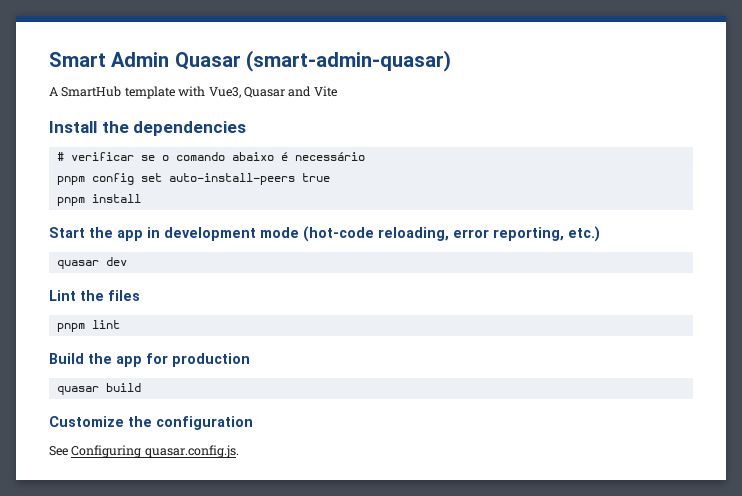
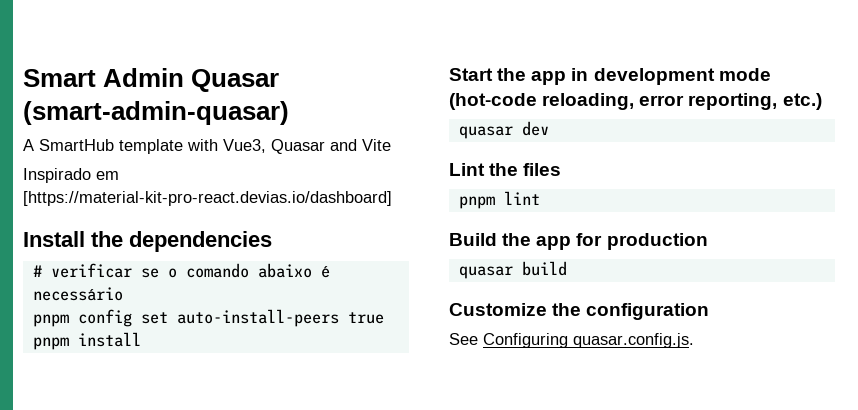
+ Inspirado em [https://material-kit-pro-react.devias.io/dashboard]

